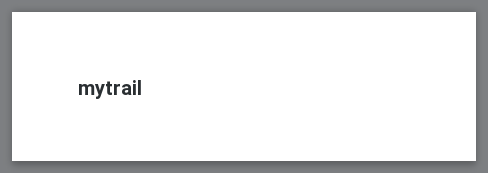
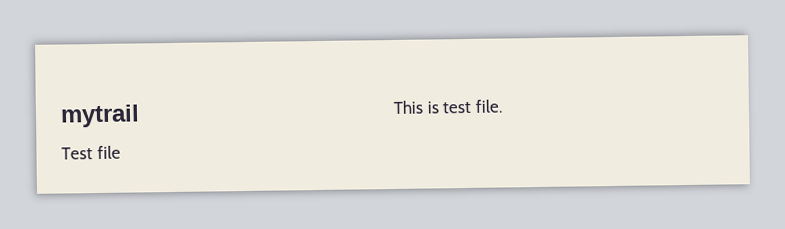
+ Test file
+ This is test file.

